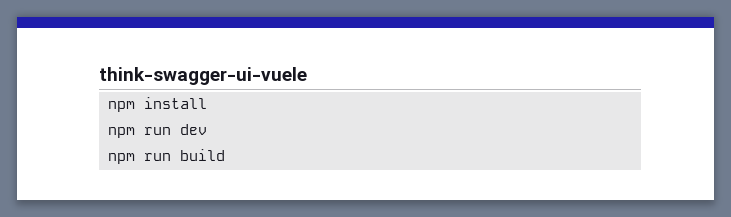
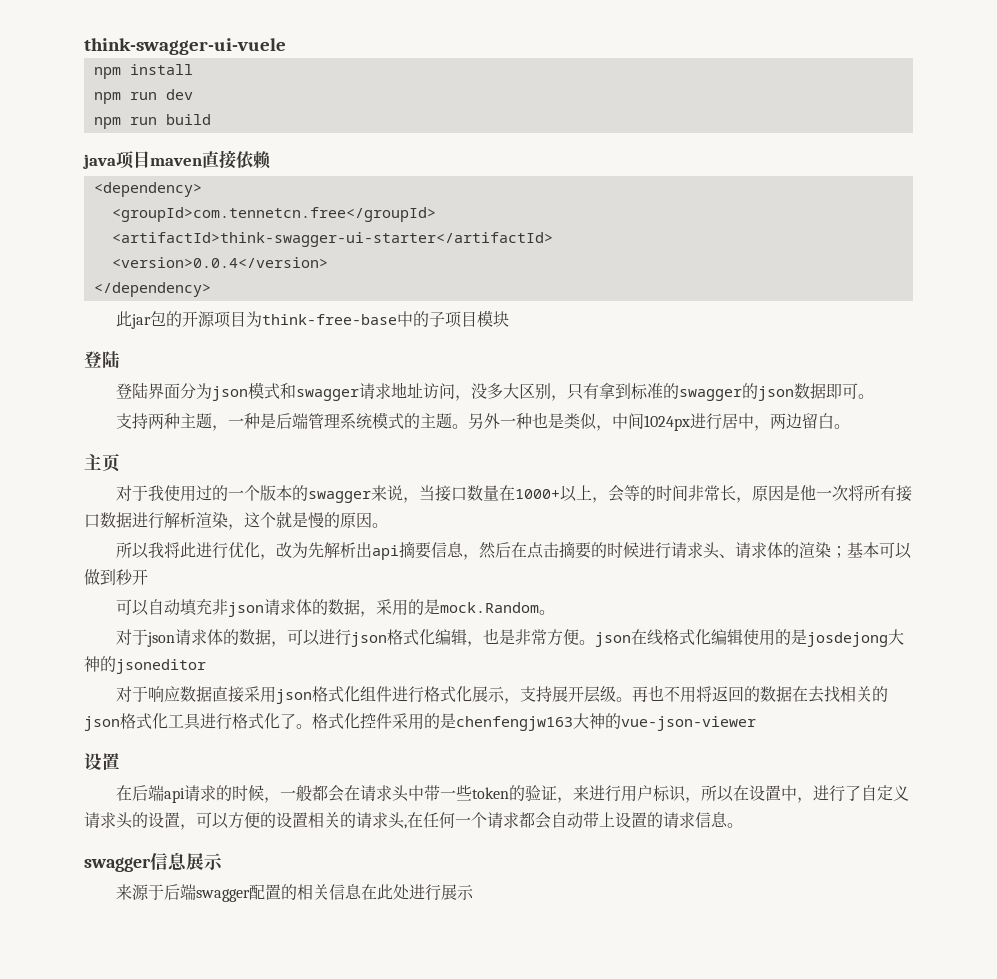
+ java项目maven直接依赖
+ <dependency>
+ <groupId>com.tennetcn.free</groupId>
+ <artifactId>think-swagger-ui-starter</artifactId>
+ <version>0.0.4</version>
+ </dependency>
+ 此jar包的开源项目为think-free-base中的子项目模块
+ 登陆
+ 登陆界面分为json模式和swagger请求地址访问，没多大区别，只有拿到标准的swagger的json数据即可。
+ 支持两种主题，一种是后端管理系统模式的主题。另外一种也是类似，中间1024px进行居中，两边留白。
+ 主页
+ 对于我使用过的一个版本的swagger来说，当接口数量在1000+以上，会等的时间非常长，原因是他一次将所有接口数据进行解析渲染，这个就是慢的原因。
+ 所以我将此进行优化，改为先解析出api摘要信息，然后在点击摘要的时候进行请求头、请求体的渲染；基本可以做到秒开
+ 可以自动填充非json请求体的数据，采用的是mock.Random。
+ 对于json请求体的数据，可以进行json格式化编辑，也是非常方便。json在线格式化编辑使用的是josdejong大神的jsoneditor
+ 对于响应数据直接采用json格式化组件进行格式化展示，支持展开层级。再也不用将返回的数据在去找相关的json格式化工具进行格式化了。格式化控件采用的是chenfengjw163大神的vue-json-viewer
+ 设置
+ 在后端api请求的时候，一般都会在请求头中带一些token的验证，来进行用户标识，所以在设置中，进行了自定义请求头的设置，可以方便的设置相关的请求头,在任何一个请求都会自动带上设置的请求信息。
+ swagger信息展示
+ 来源于后端swagger配置的相关信息在此处进行展示

